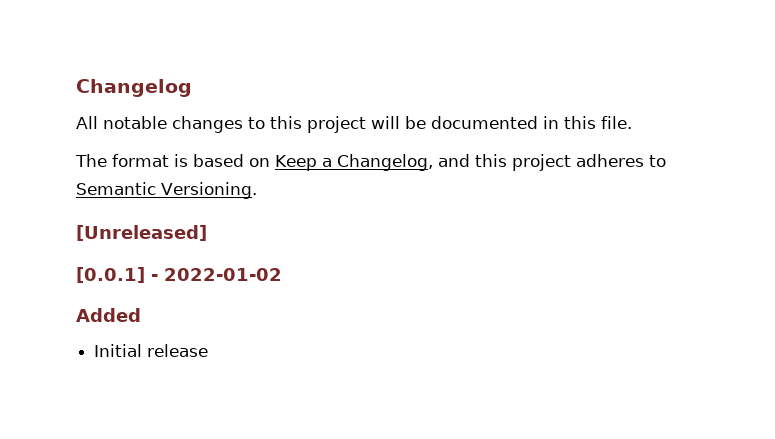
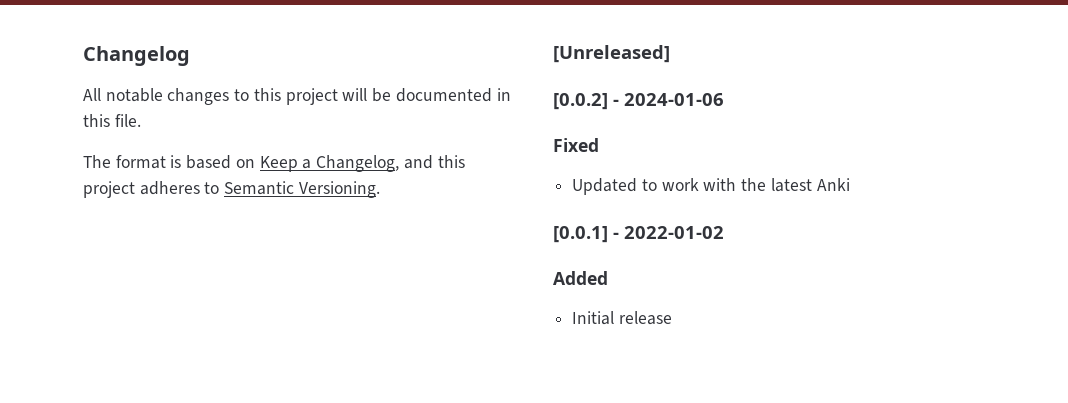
+ [0.0.2] - 2024-01-06
+ Fixed
+ Updated to work with the latest Anki

